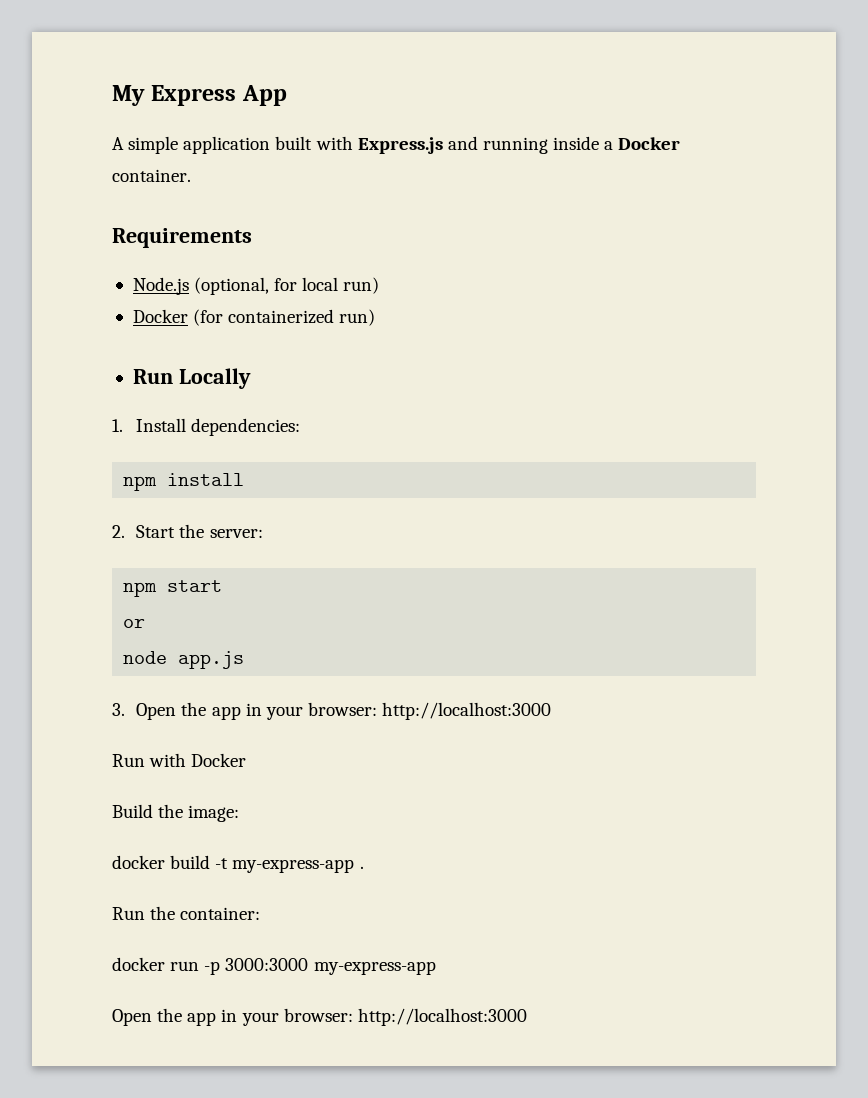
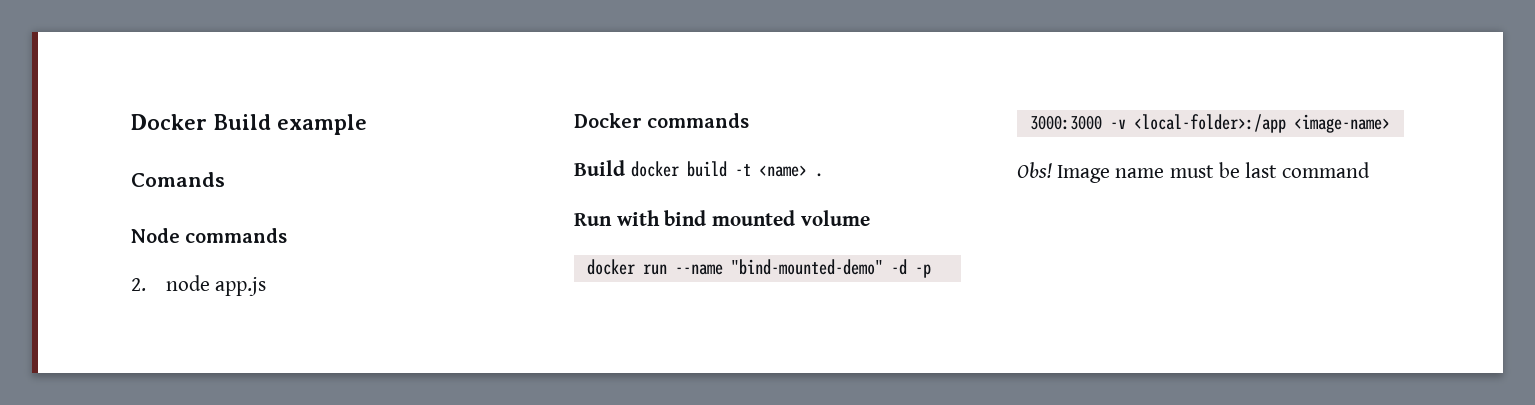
- My Express App
- A simple application built with Express.js and running inside a Docker container.
- Requirements
- Node.js (optional, for local run)
- Docker (for containerized run)
- Run Locally
- 1. Install dependencies:
- npm install
- 2. Start the server:
- npm start
- or
- node app.js
- 3. Open the app in your browser: http://localhost:3000
- Run with Docker
- Build the image:
- docker build -t my-express-app .
- Run the container:
- docker run -p 3000:3000 my-express-app
- Open the app in your browser: http://localhost:3000
+ Docker Build example
+ Comands
+ Node commands
+ 2. node app.js
+ Docker commands
+ Build docker build -t <name> .
+ Run with bind mounted volume
+ docker run --name "bind-mounted-demo" -d -p 3000:3000 -v <local-folder>:/app <image-name>
+ Obs! Image name must be last command

